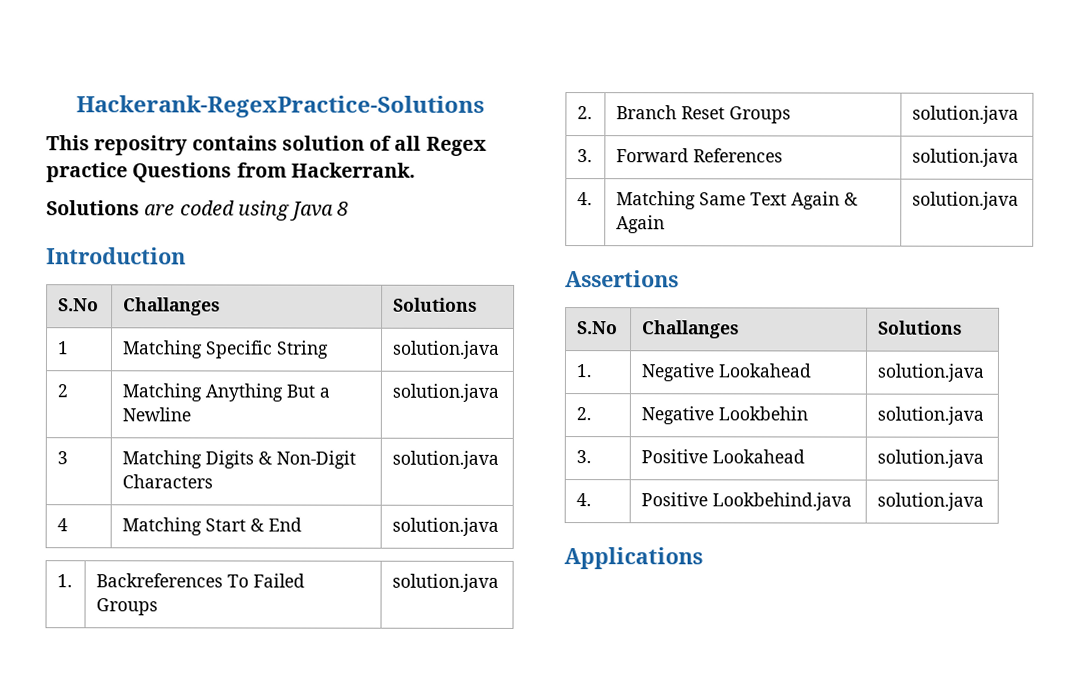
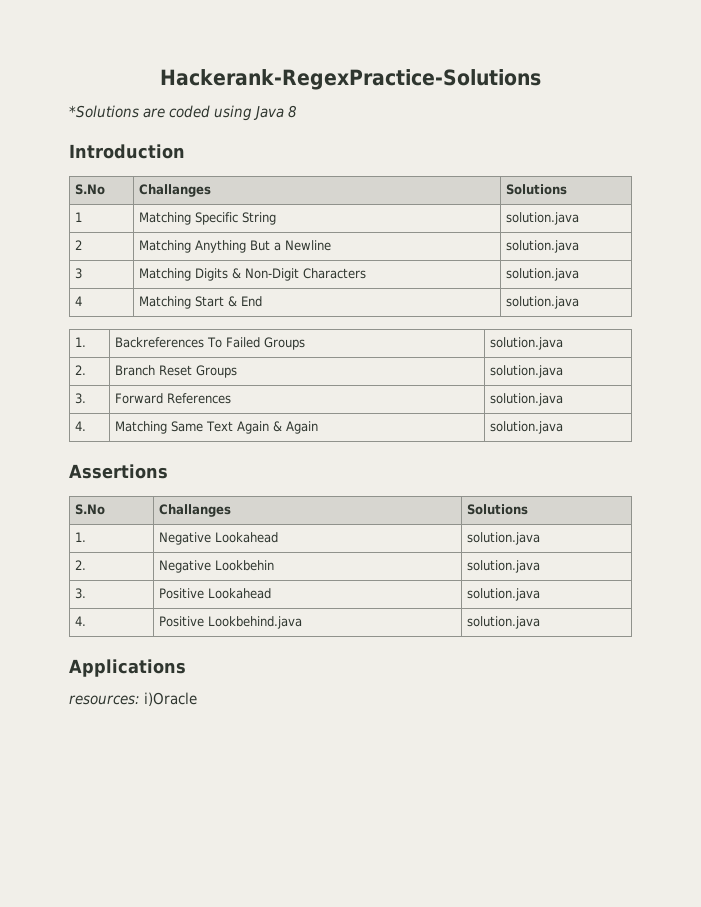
- This repositry contains solution of all Regex practice Questions from Hackerrank.
- Solutions are coded using Java 8
+ *Solutions are coded using Java 8
+ resources: i)Oracle

